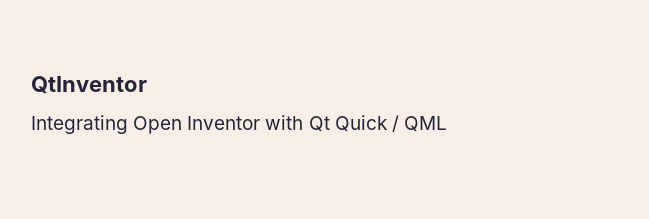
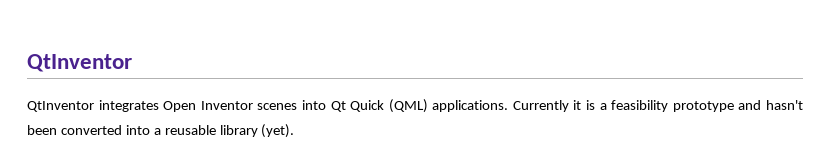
- Integrating Open Inventor with Qt Quick / QML
+ QtInventor integrates Open Inventor scenes into Qt Quick (QML) applications. Currently it is a feasibility prototype and hasn't been converted into a reusable library (yet).

